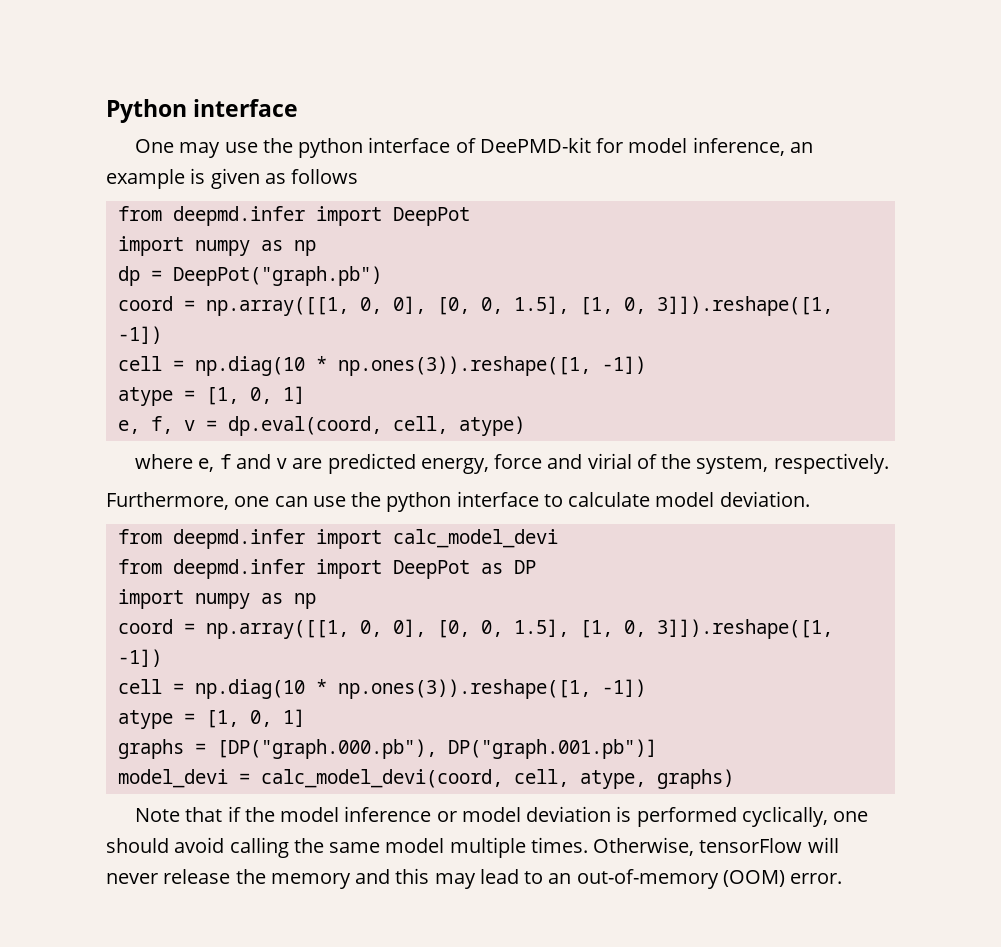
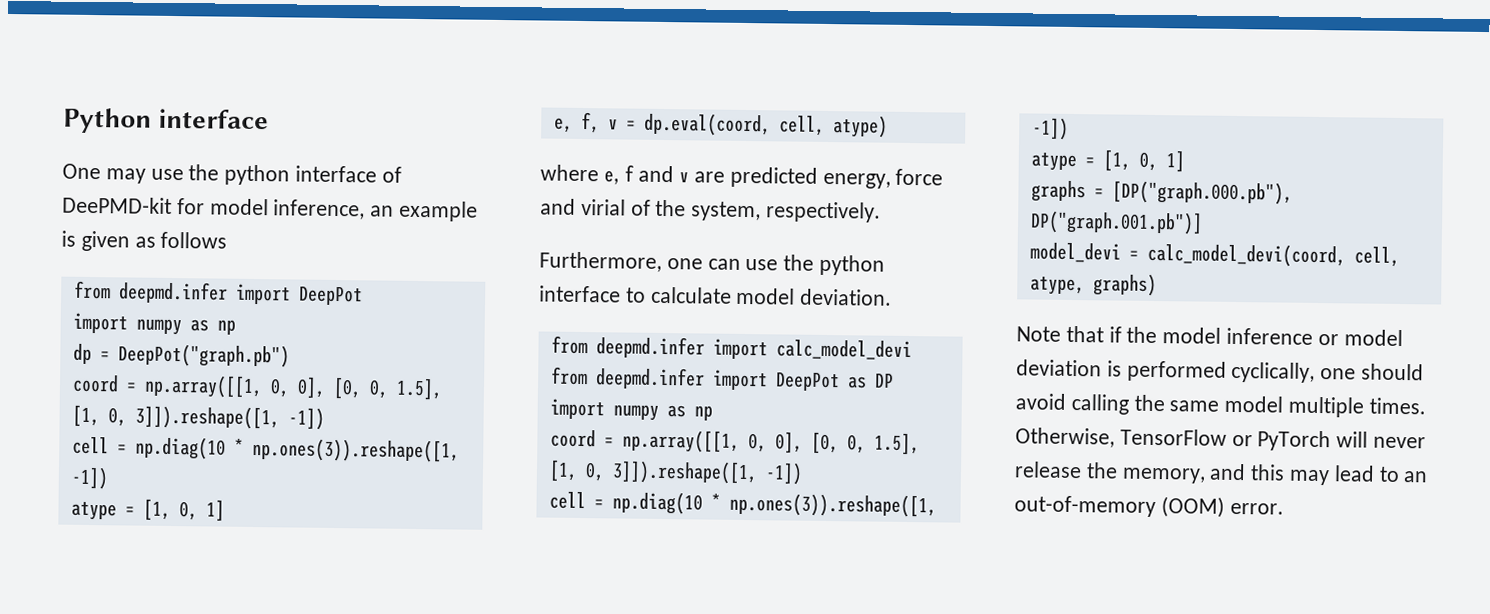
- Otherwise, tensorFlow will never release the memory and this may lead to an out-of-memory (OOM) error.
+ Otherwise, TensorFlow or PyTorch will never release the memory, and this may lead to an out-of-memory (OOM) error.

